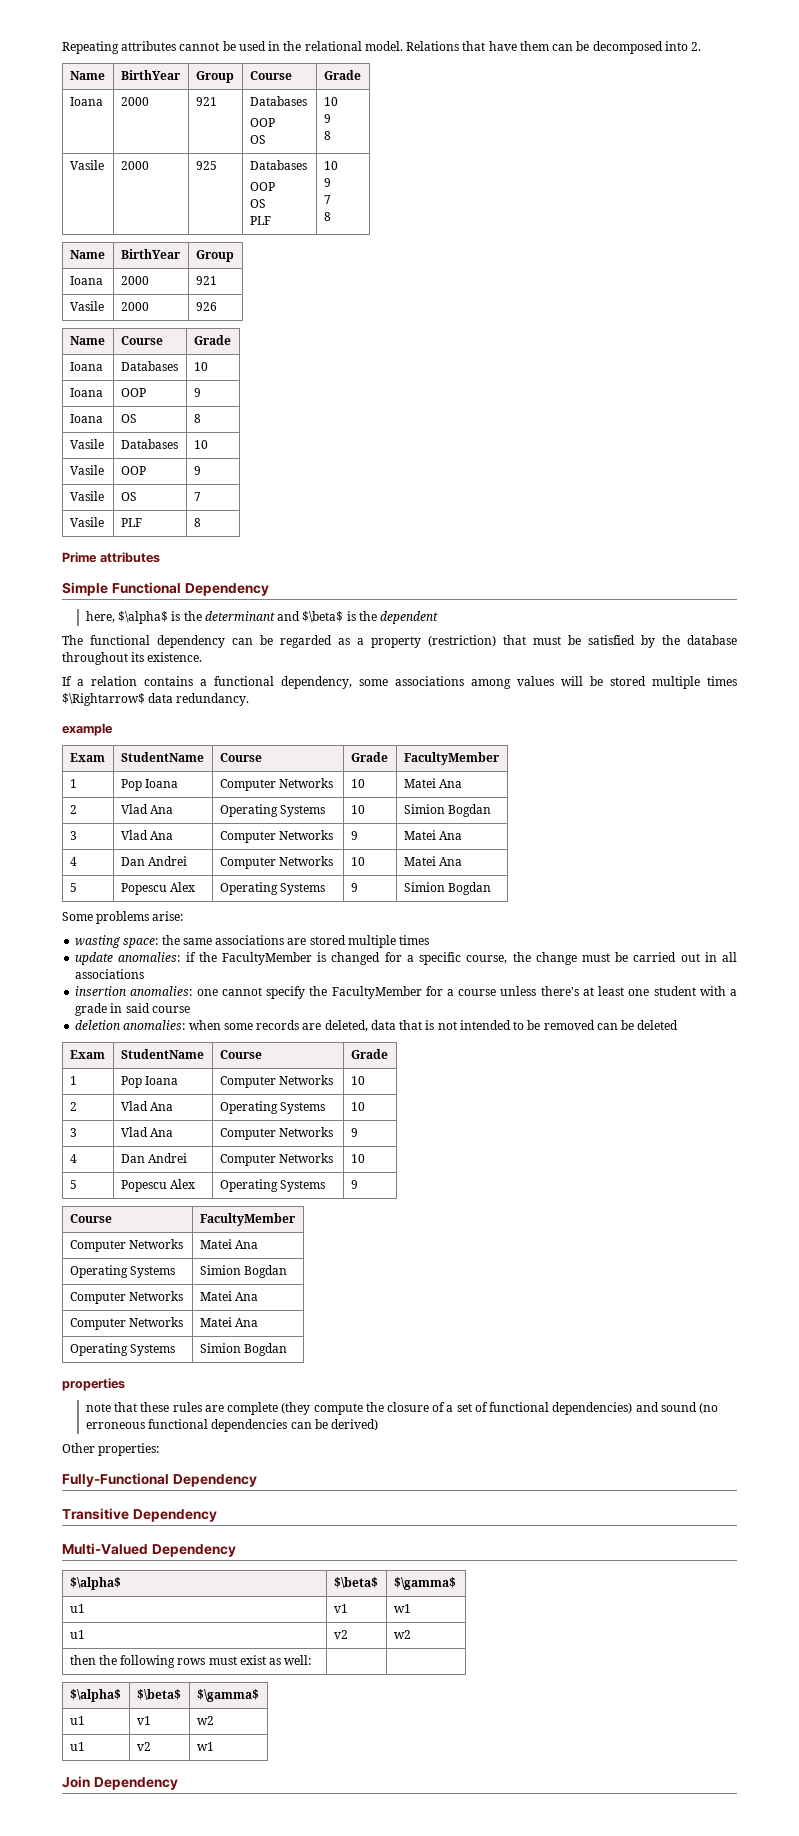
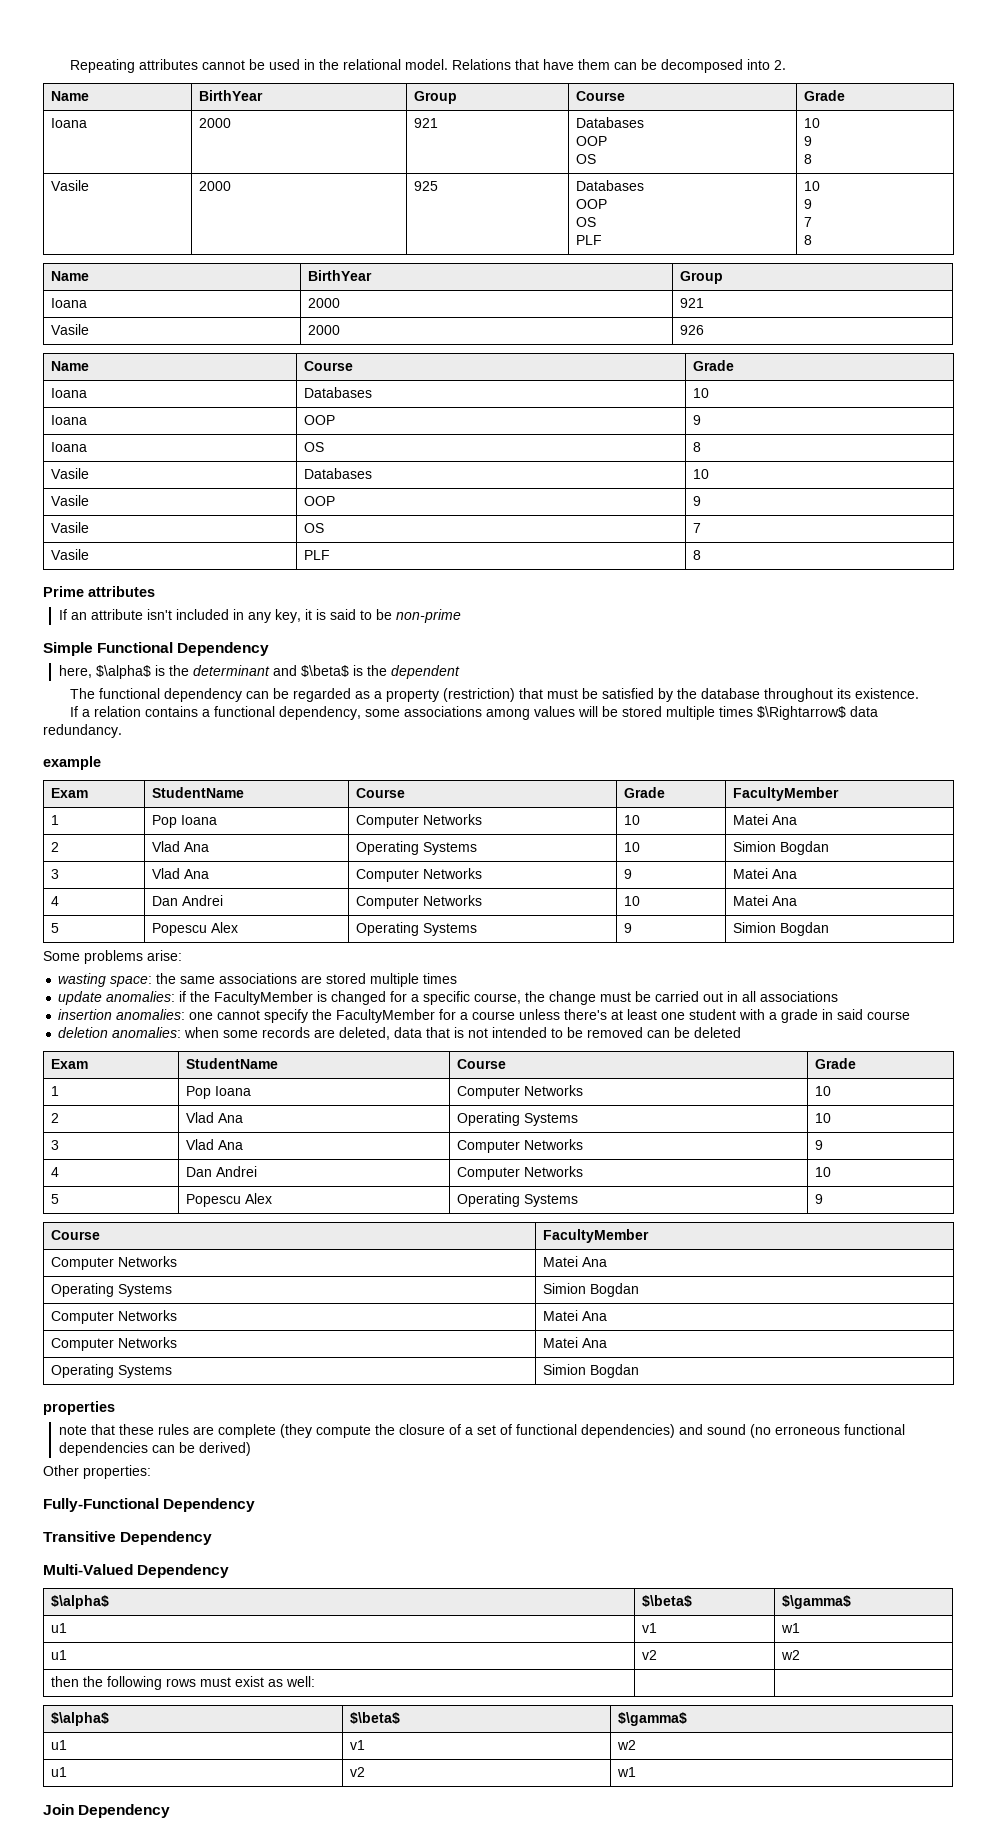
+ If an attribute isn't included in any key, it is said to be non-prime

